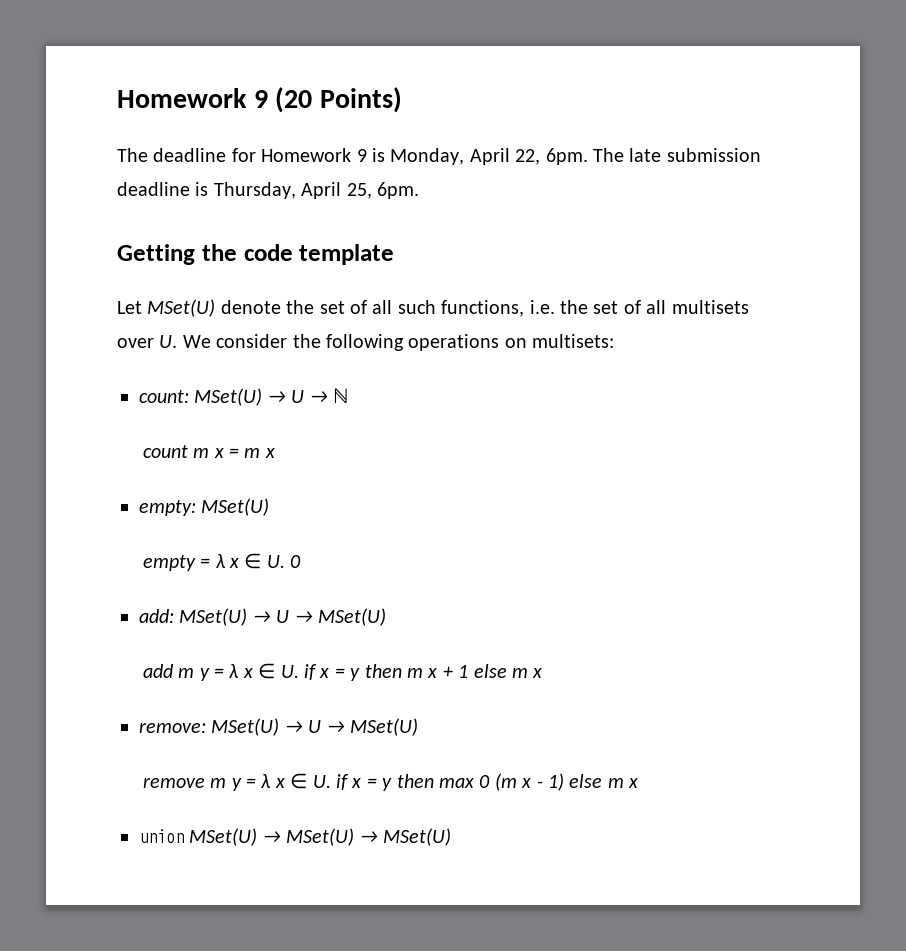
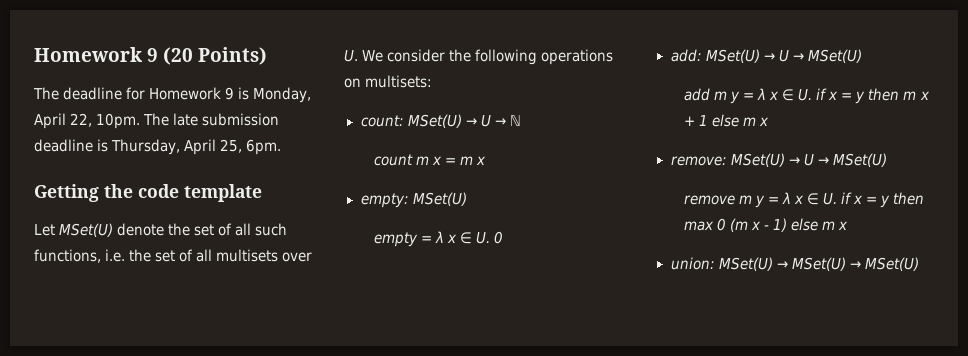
- The deadline for Homework 9 is Monday, April 22, 6pm.
+ The deadline for Homework 9 is Monday, April 22, 10pm.
- union MSet(U) → MSet(U) → MSet(U)
+ union: MSet(U) → MSet(U) → MSet(U)

